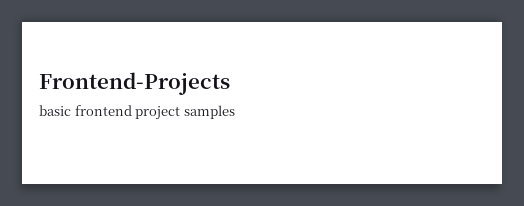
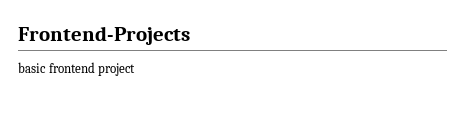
- basic frontend project samples
+ basic frontend project

